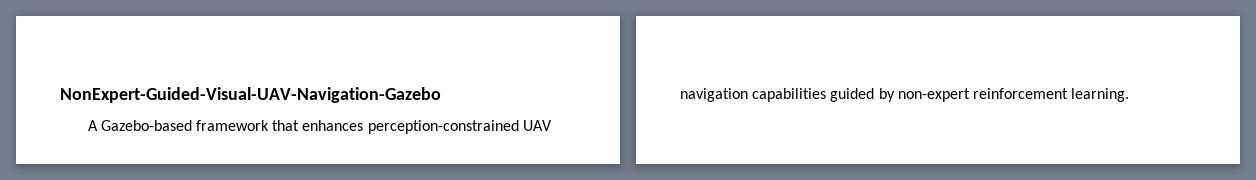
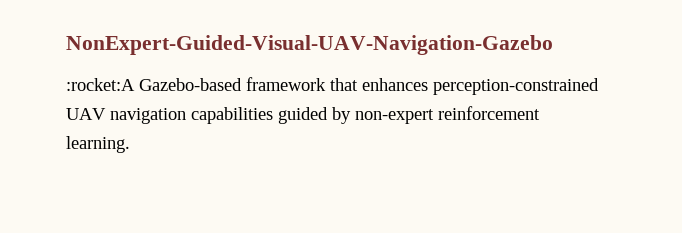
- A Gazebo-based framework that enhances perception-constrained UAV navigation capabilities guided by non-expert reinforcement learning.
+ :rocket:A Gazebo-based framework that enhances perception-constrained UAV navigation capabilities guided by non-expert reinforcement learning.

